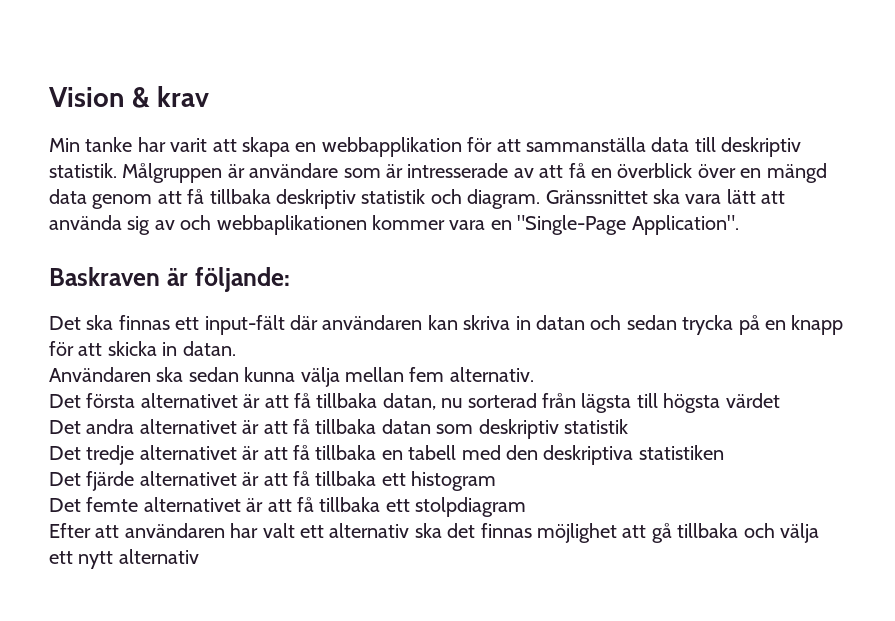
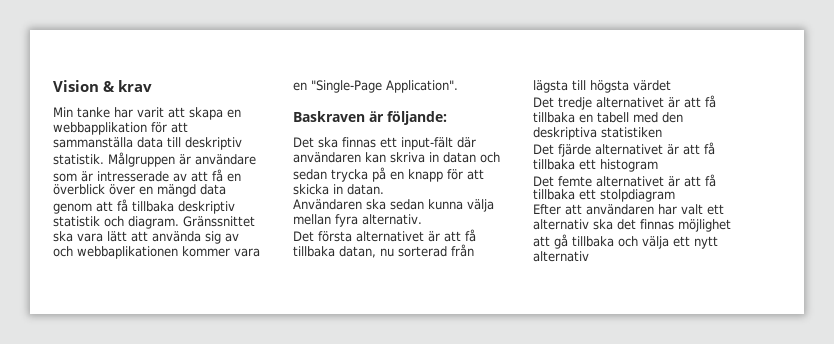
- Användaren ska sedan kunna välja mellan fem alternativ.
+ Användaren ska sedan kunna välja mellan fyra alternativ.
- Det andra alternativet är att få tillbaka datan som deskriptiv statistik

